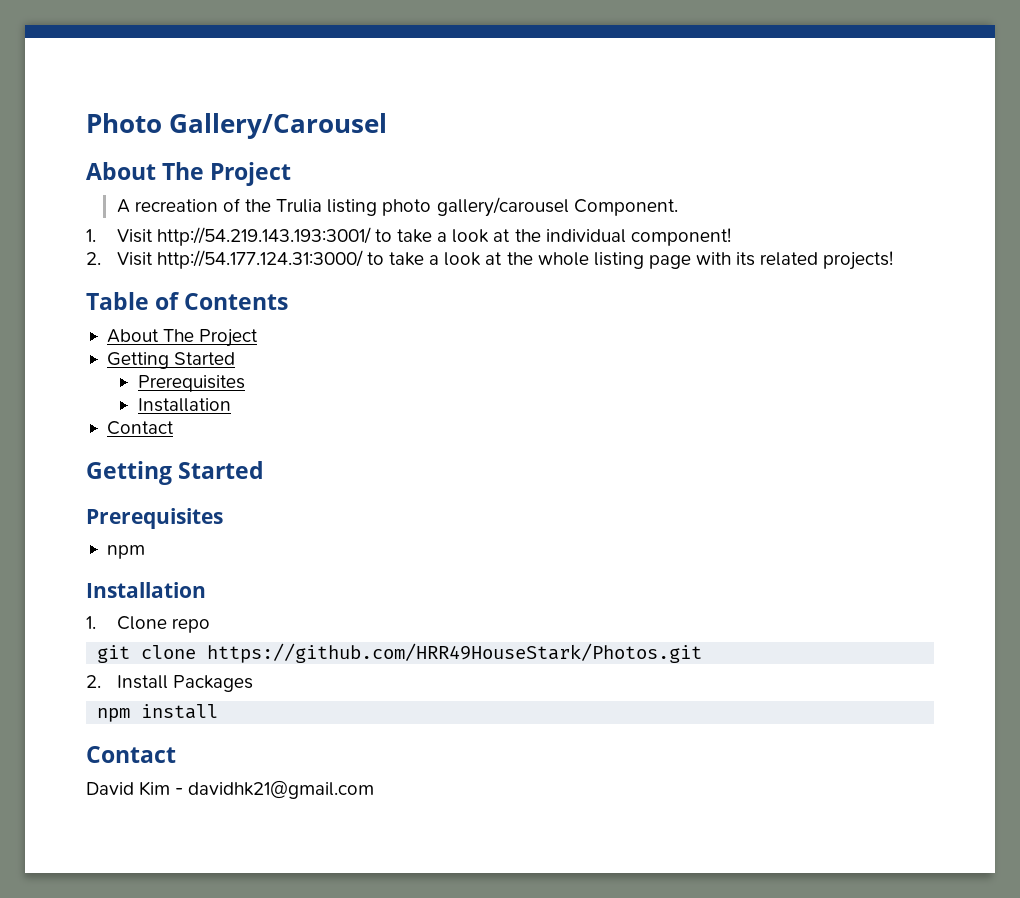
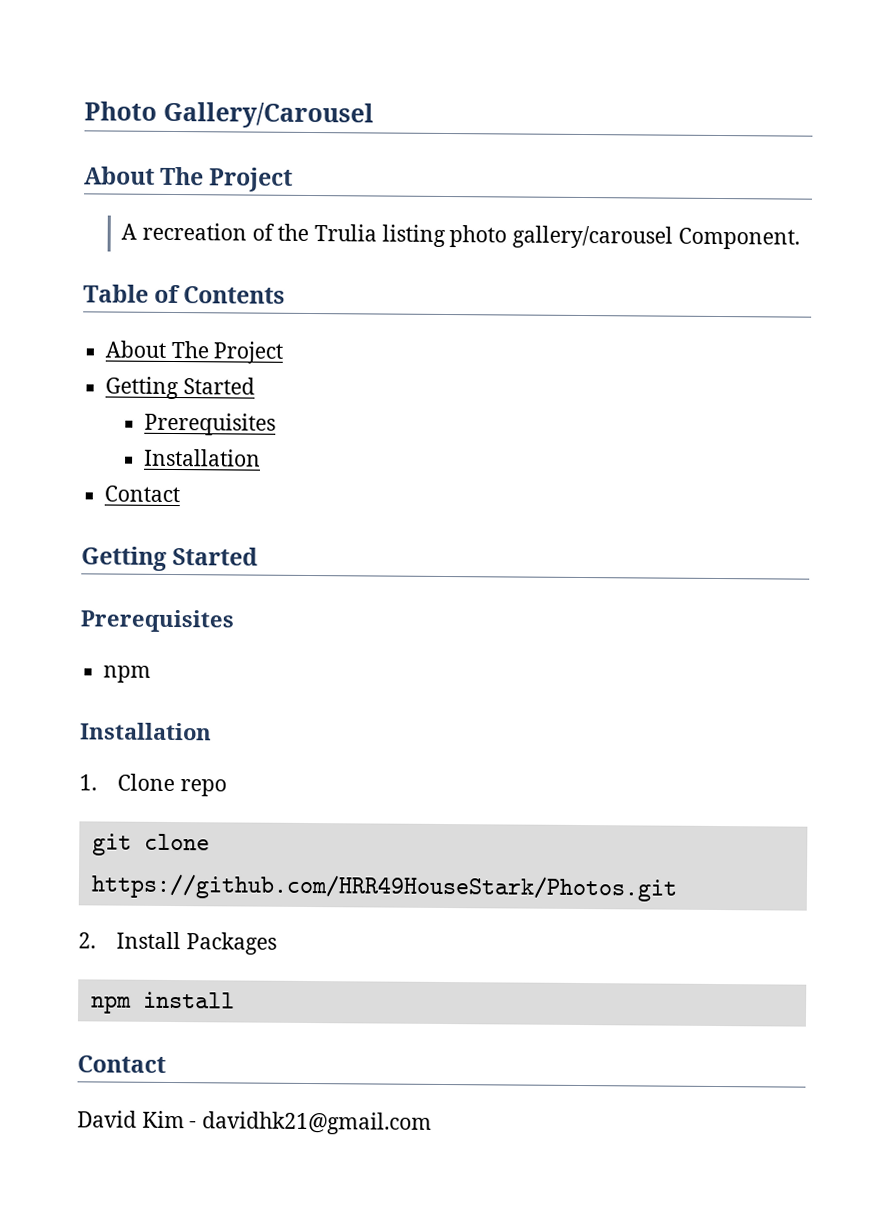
- 1. Visit http://54.219.143.193:3001/ to take a look at the individual component!
- 2. Visit http://54.177.124.31:3000/ to take a look at the whole listing page with its related projects!

